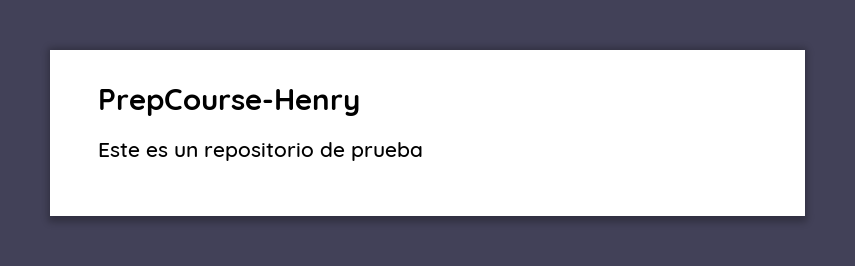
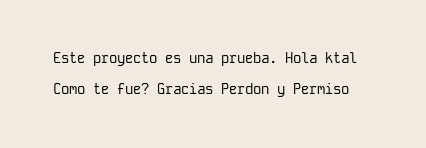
- PrepCourse-Henry
- Este es un repositorio de prueba
+ Este proyecto es una prueba. Hola ktal
+ Como te fue? Gracias Perdon y Permiso

